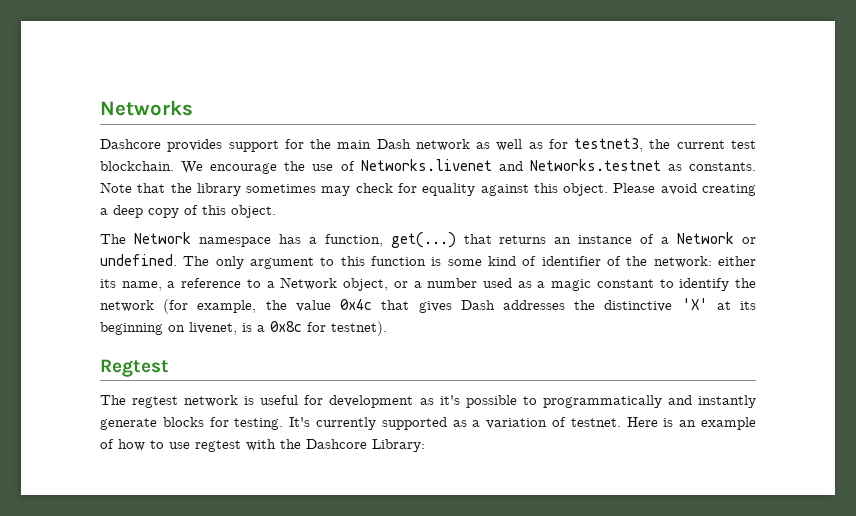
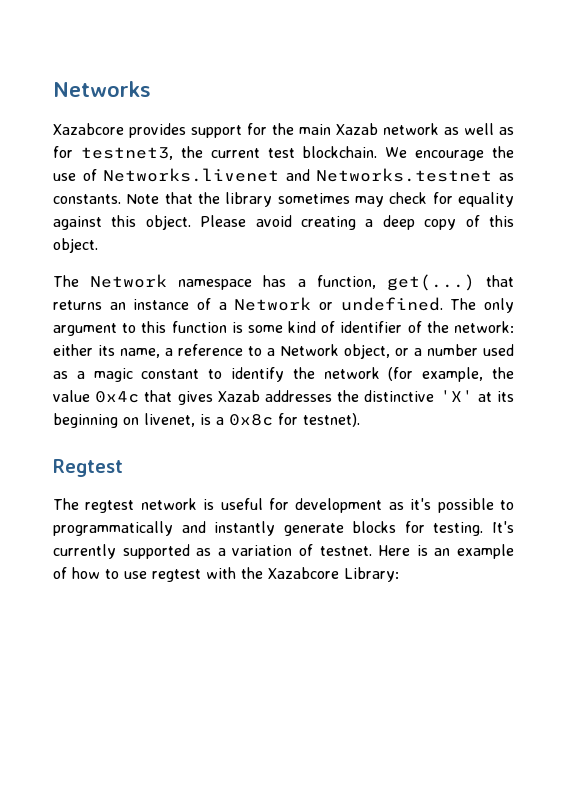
- Dashcore provides support for the main Dash network as well as for testnet3, the current test blockchain.
+ Xazabcore provides support for the main Xazab network as well as for testnet3, the current test blockchain.
- The only argument to this function is some kind of identifier of the network: either its name, a reference to a Network object, or a number used as a magic constant to identify the network (for example, the value 0x4c that gives Dash addresses the distinctive 'X' at its beginning on livenet, is a 0x8c for testnet).
+ The only argument to this function is some kind of identifier of the network: either its name, a reference to a Network object, or a number used as a magic constant to identify the network (for example, the value 0x4c that gives Xazab addresses the distinctive 'X' at its beginning on livenet, is a 0x8c for testnet).
- Here is an example of how to use regtest with the Dashcore Library:
+ Here is an example of how to use regtest with the Xazabcore Library:

